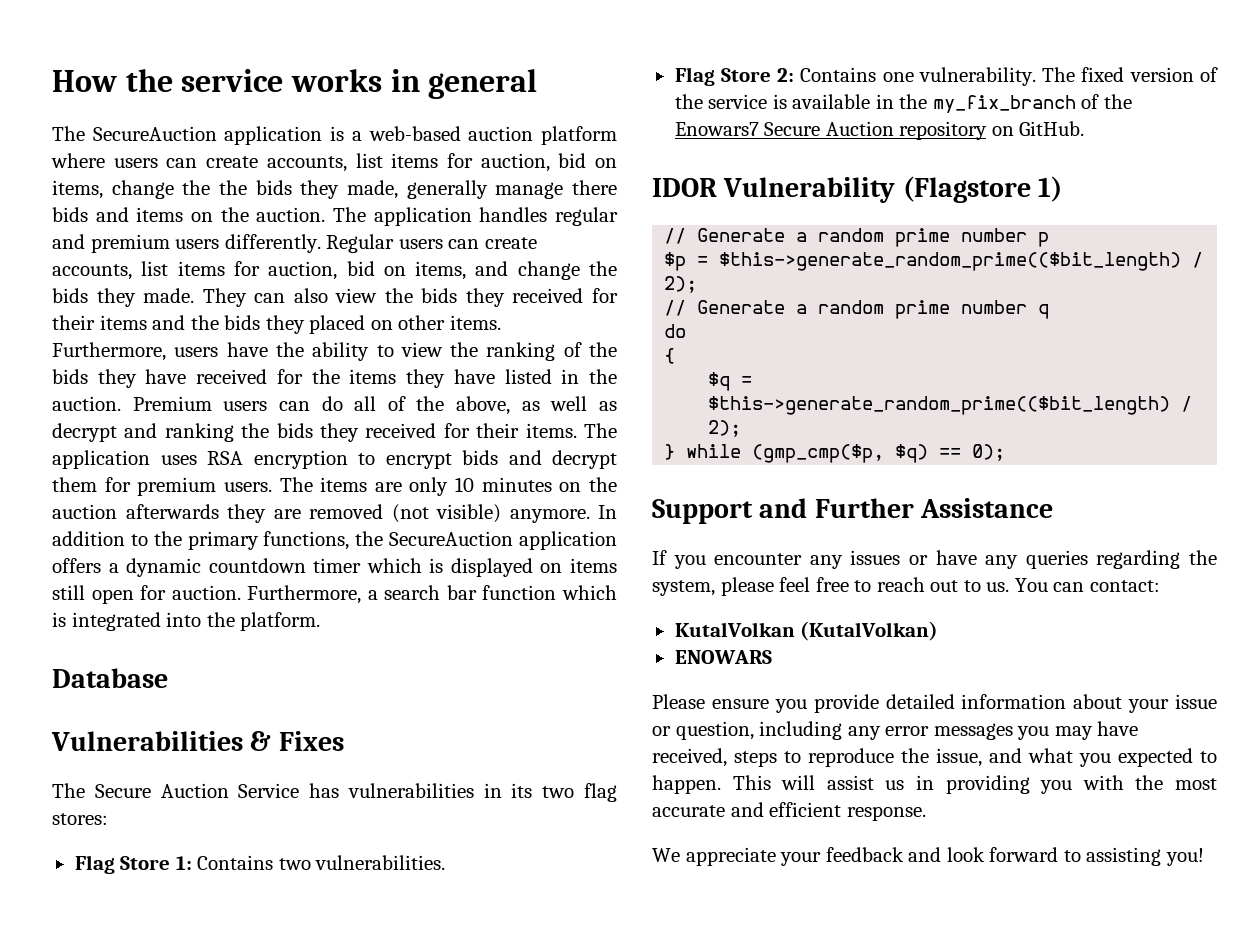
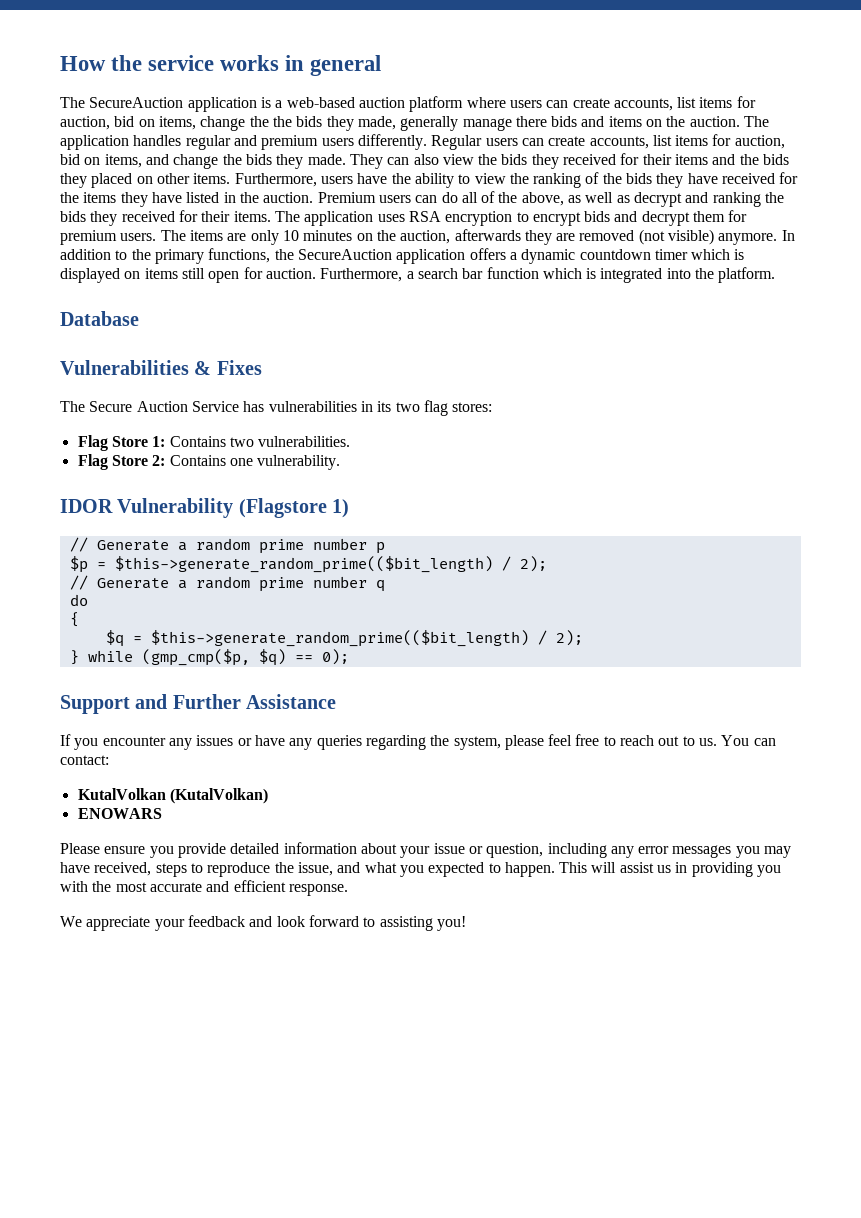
- The items are only 10 minutes on the auction afterwards they are removed (not visible) anymore.
+ The items are only 10 minutes on the auction, afterwards they are removed (not visible) anymore.
- The fixed version of the service is available in the my_fix_branch of the Enowars7 Secure Auction repository on GitHub.

